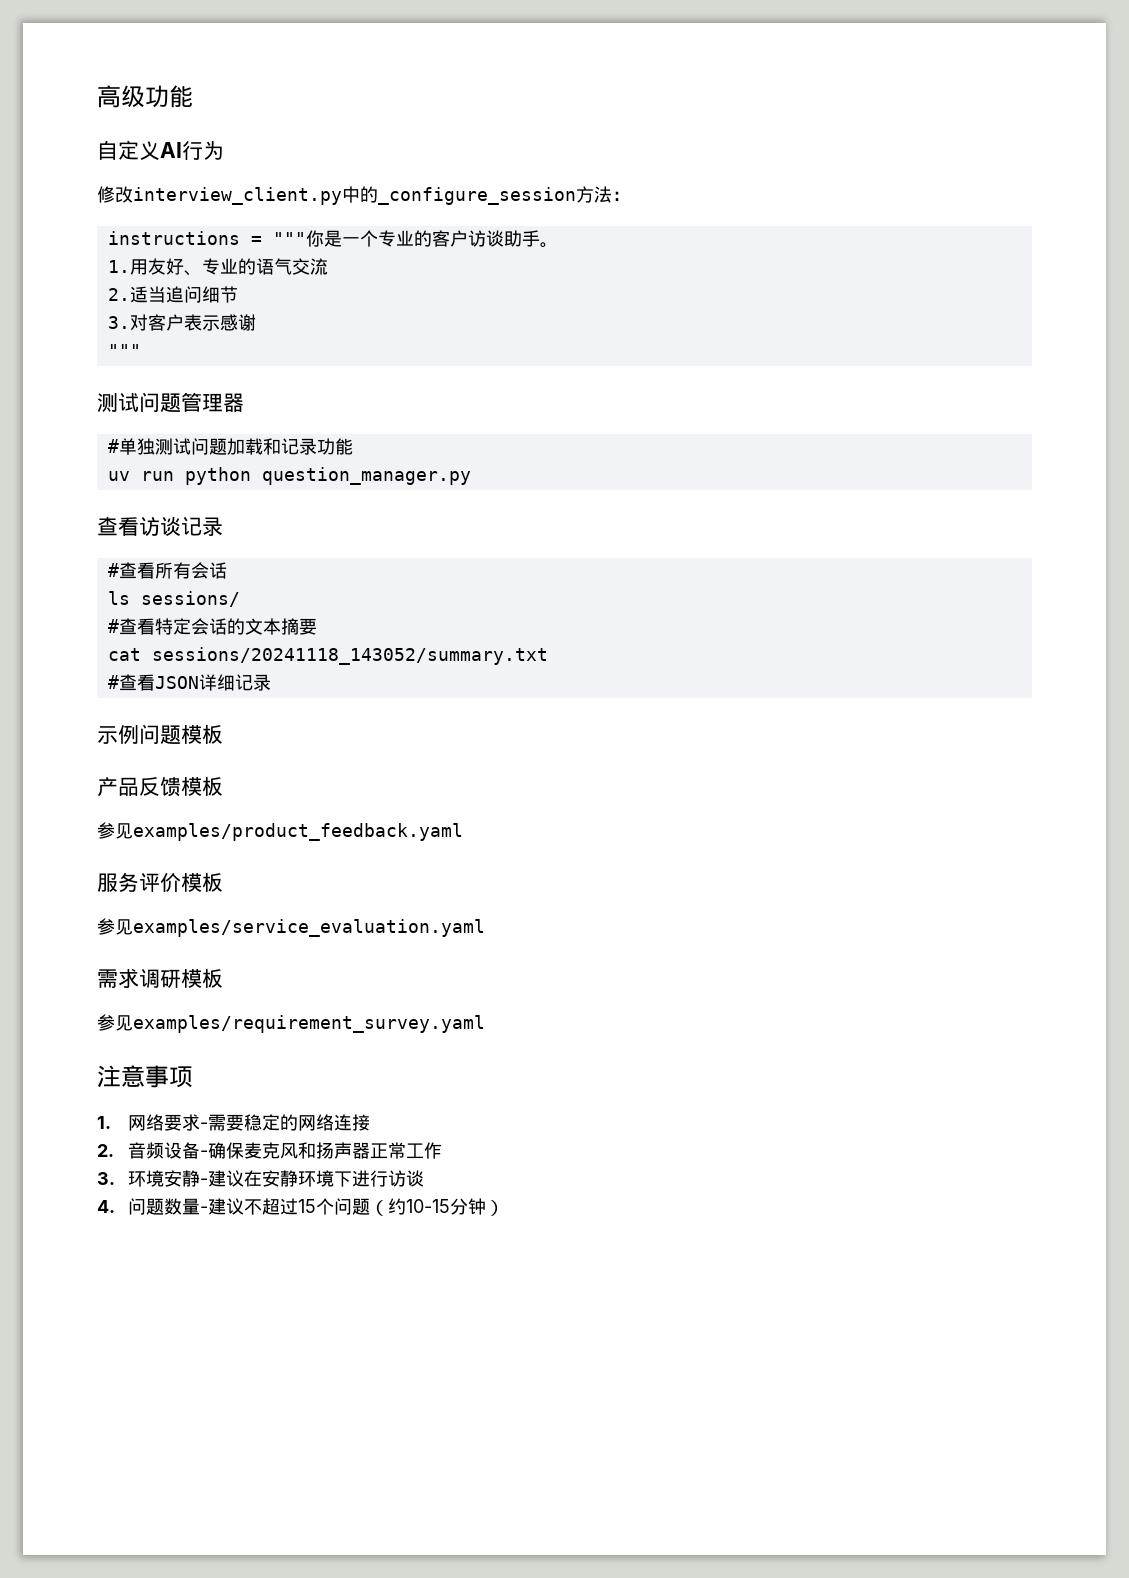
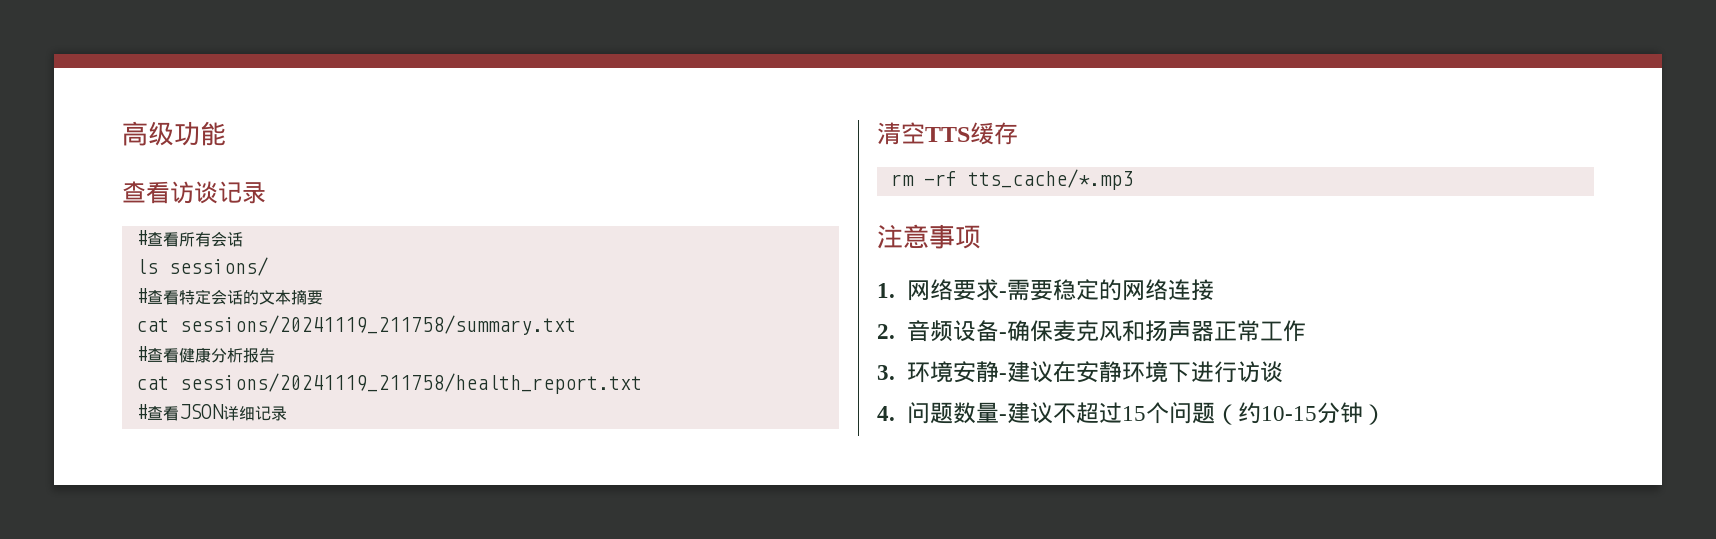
- 自定义AI行为
- 修改interview_client.py中的_configure_session方法：
- instructions = """你是一个专业的客户访谈助手。
- 1.用友好、专业的语气交流
- 2.适当追问细节
- 3.对客户表示感谢
- """
- 测试问题管理器
- #单独测试问题加载和记录功能
- uv run python question_manager.py
- cat sessions/20241118_143052/summary.txt
+ cat sessions/20241119_211758/summary.txt
+ #查看健康分析报告
+ cat sessions/20241119_211758/health_report.txt
- 示例问题模板
- 产品反馈模板
- 参见examples/product_feedback.yaml
- 服务评价模板
- 参见examples/service_evaluation.yaml
- 需求调研模板
- 参见examples/requirement_survey.yaml
+ 清空TTS缓存
+ rm -rf tts_cache/*.mp3

